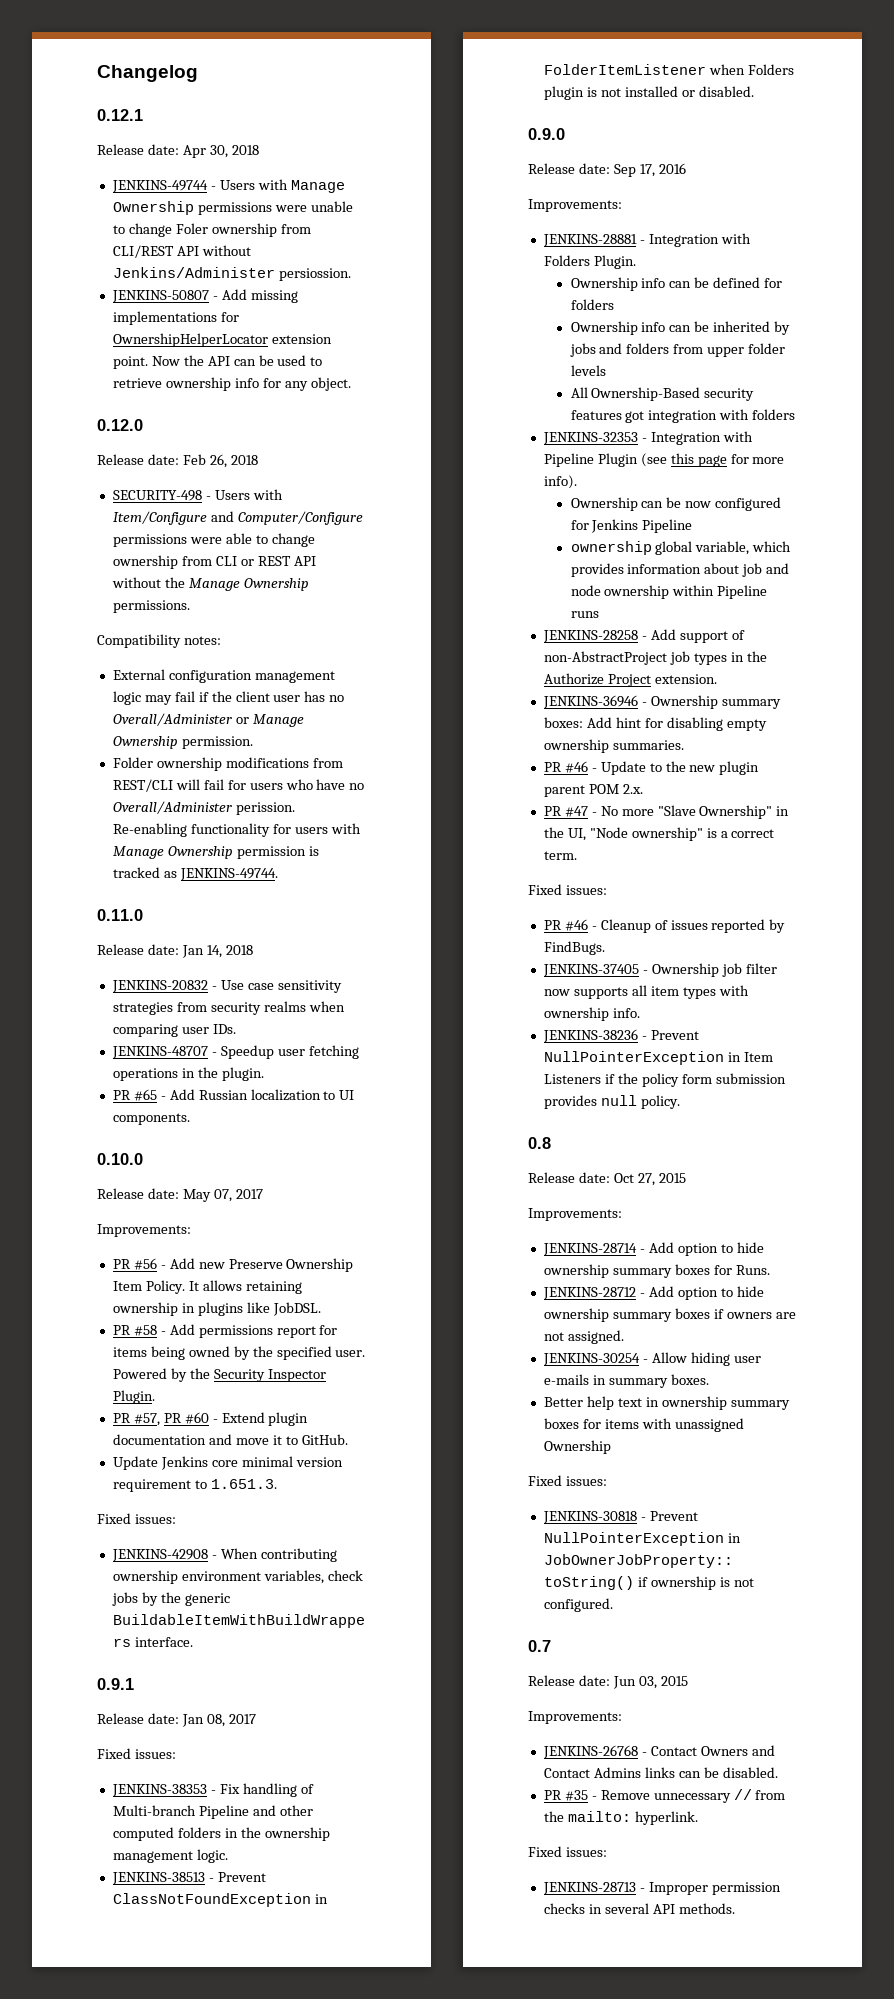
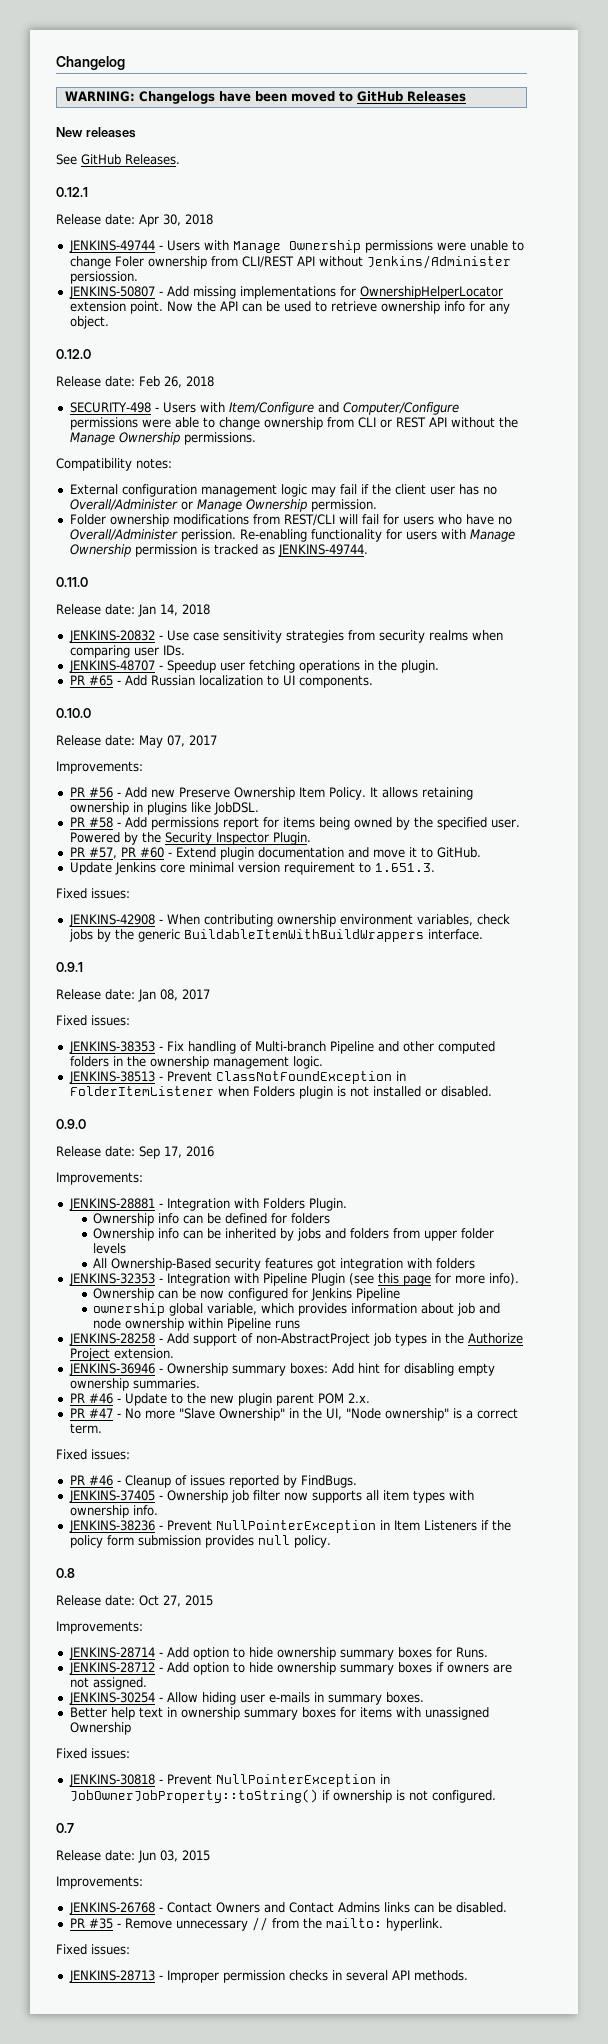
+ WARNING: Changelogs have been moved to GitHub Releases
+ New releases
+ See GitHub Releases.

